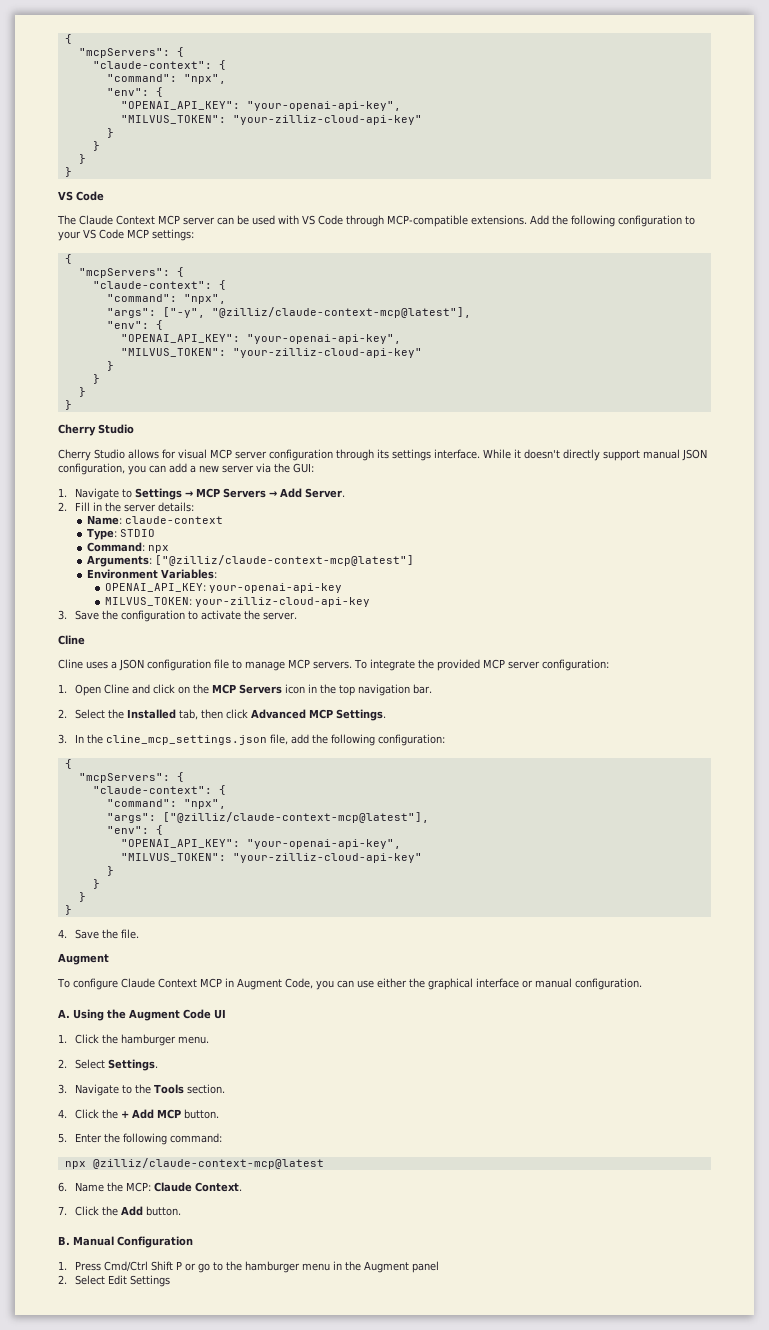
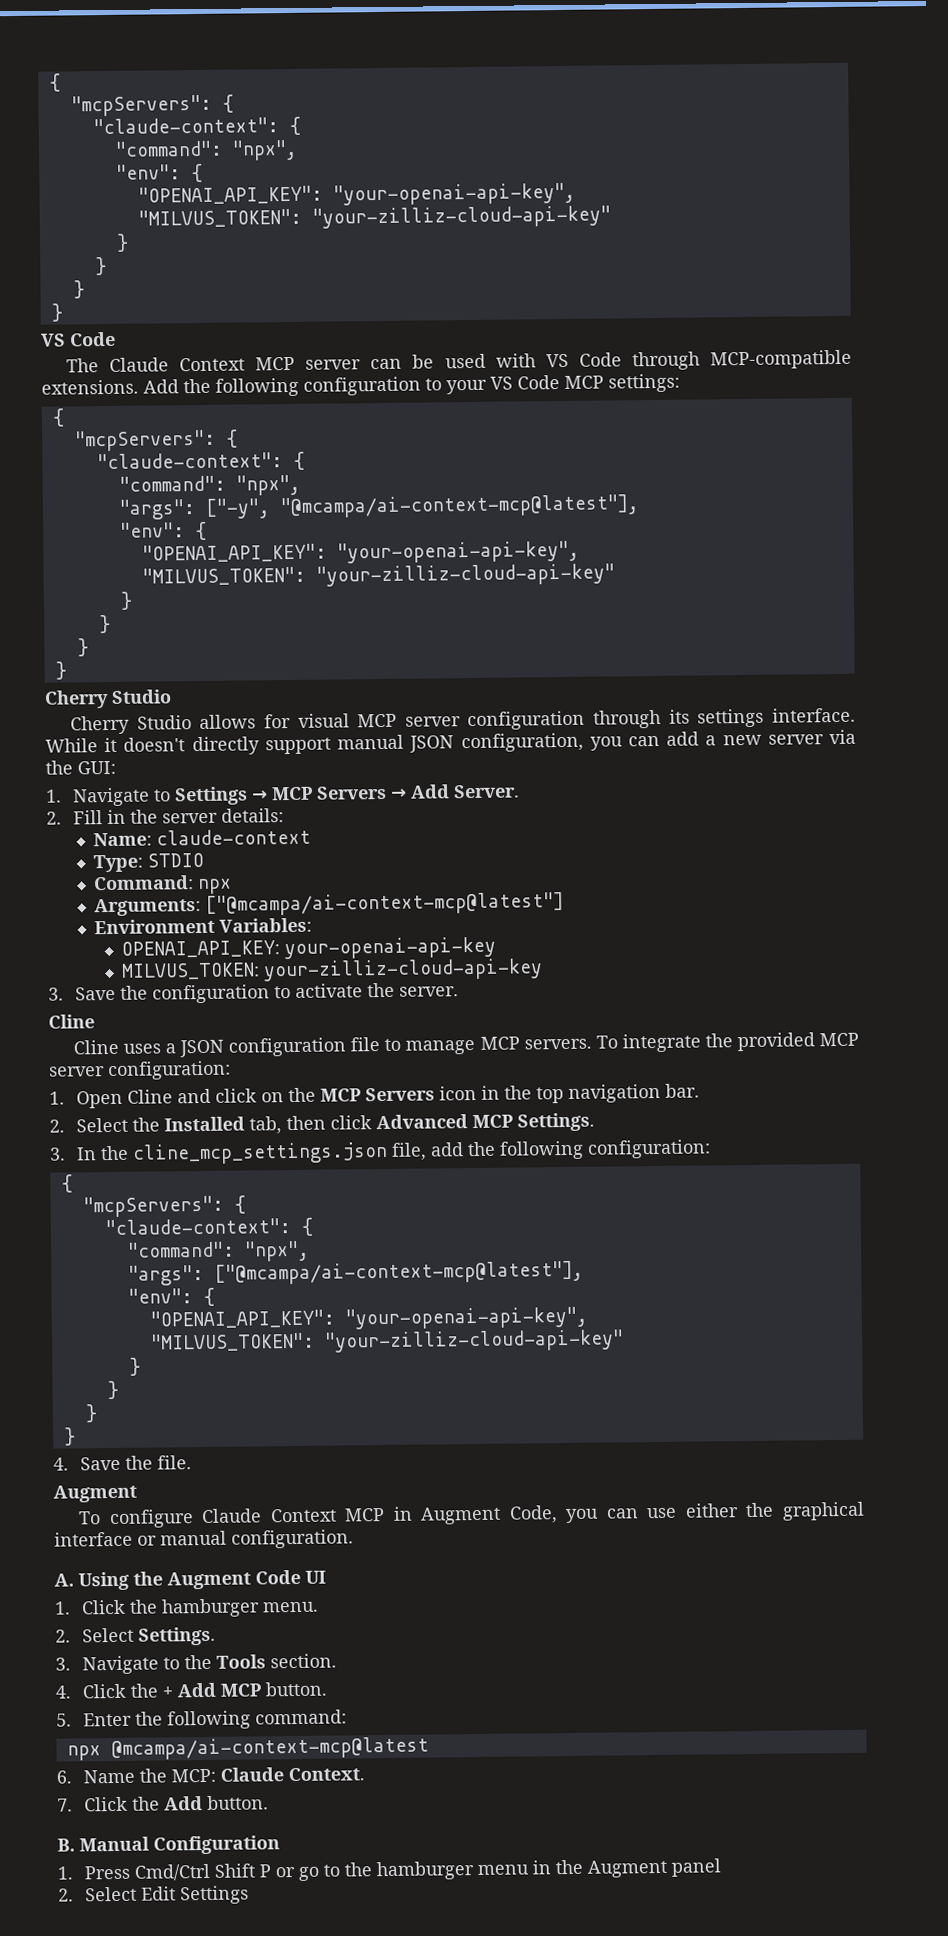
- "args": ["-y", "@zilliz/claude-context-mcp@latest"],
+ "args": ["-y", "@mcampa/ai-context-mcp@latest"],
- Arguments: ["@zilliz/claude-context-mcp@latest"]
+ Arguments: ["@mcampa/ai-context-mcp@latest"]
- "args": ["@zilliz/claude-context-mcp@latest"],
+ "args": ["@mcampa/ai-context-mcp@latest"],
- npx @zilliz/claude-context-mcp@latest
+ npx @mcampa/ai-context-mcp@latest

